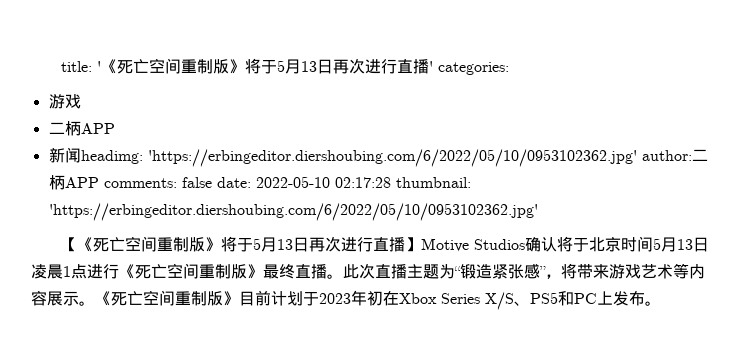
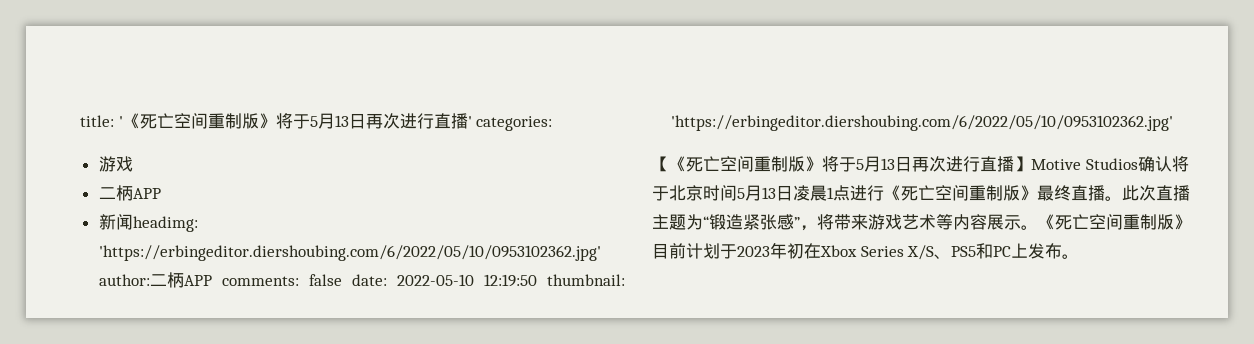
- 新闻headimg: 'https://erbingeditor.diershoubing.com/6/2022/05/10/0953102362.jpg' author:二柄APP comments: false date: 2022-05-10 02:17:28 thumbnail: 'https://erbingeditor.diershoubing.com/6/2022/05/10/0953102362.jpg'
+ 新闻headimg: 'https://erbingeditor.diershoubing.com/6/2022/05/10/0953102362.jpg' author:二柄APP comments: false date: 2022-05-10 12:19:50 thumbnail: 'https://erbingeditor.diershoubing.com/6/2022/05/10/0953102362.jpg'

